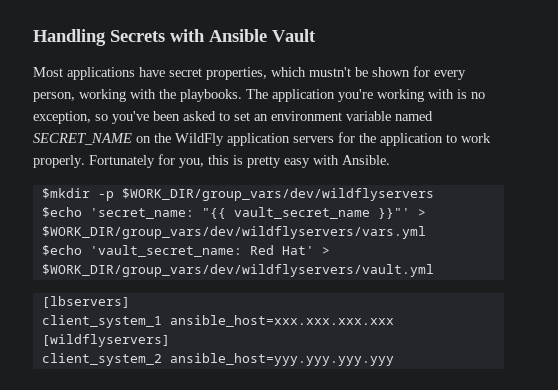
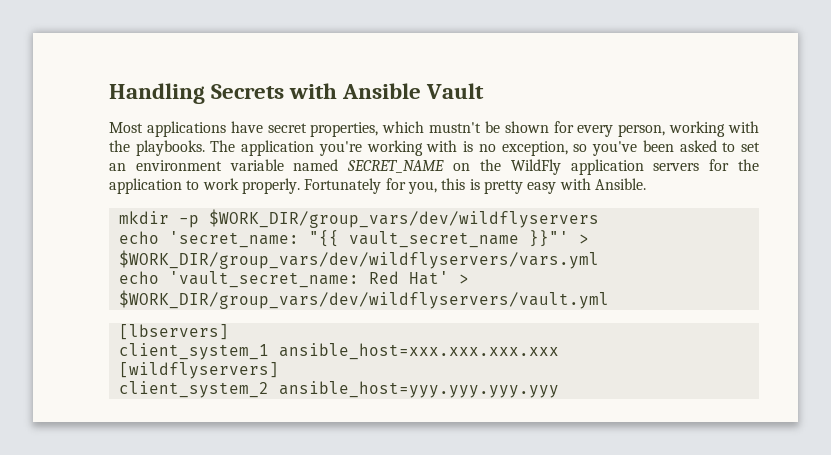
- $mkdir -p $WORK_DIR/group_vars/dev/wildflyservers
+ mkdir -p $WORK_DIR/group_vars/dev/wildflyservers
- $echo 'secret_name: "{{ vault_secret_name }}"' > $WORK_DIR/group_vars/dev/wildflyservers/vars.yml
+ echo 'secret_name: "{{ vault_secret_name }}"' > $WORK_DIR/group_vars/dev/wildflyservers/vars.yml
- $echo 'vault_secret_name: Red Hat' > $WORK_DIR/group_vars/dev/wildflyservers/vault.yml
+ echo 'vault_secret_name: Red Hat' > $WORK_DIR/group_vars/dev/wildflyservers/vault.yml

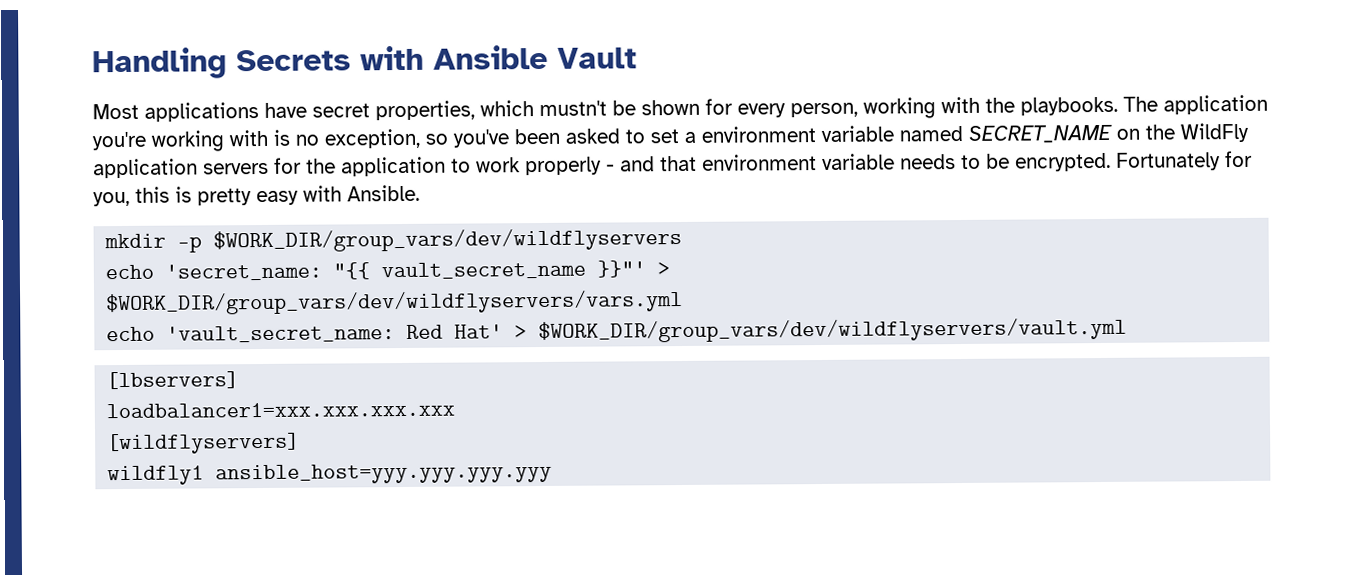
- The application you're working with is no exception, so you've been asked to set an environment variable named SECRET_NAME on the WildFly application servers for the application to work properly.
+ The application you're working with is no exception, so you've been asked to set a environment variable named SECRET_NAME on the WildFly application servers for the application to work properly - and that environment variable needs to be encrypted.
- client_system_1 ansible_host=xxx.xxx.xxx.xxx
+ loadbalancer1=xxx.xxx.xxx.xxx
- client_system_2 ansible_host=yyy.yyy.yyy.yyy
+ wildfly1 ansible_host=yyy.yyy.yyy.yyy

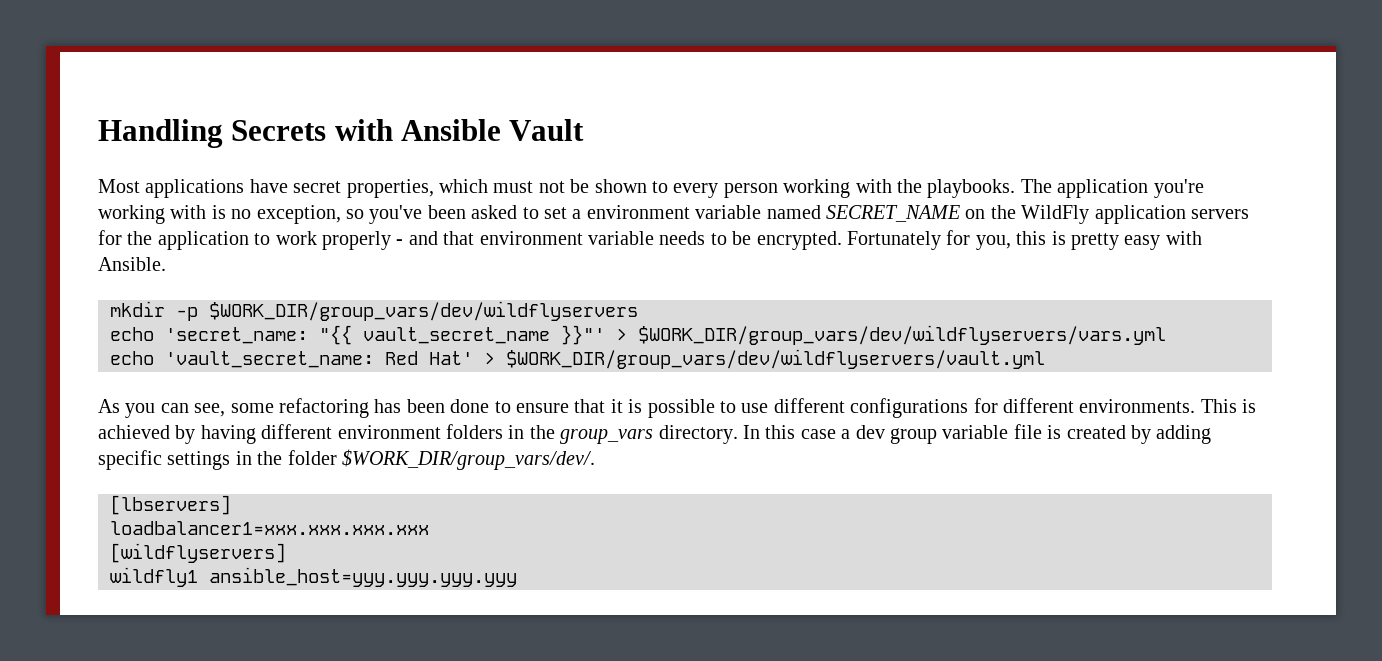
- Most applications have secret properties, which mustn't be shown for every person, working with the playbooks.
+ Most applications have secret properties, which must not be shown to every person working with the playbooks.
+ As you can see, some refactoring has been done to ensure that it is possible to use different configurations for different environments. This is achieved by having different environment folders in the group_vars directory. In this case a dev group variable file is created by adding specific settings in the folder $WORK_DIR/group_vars/dev/.

